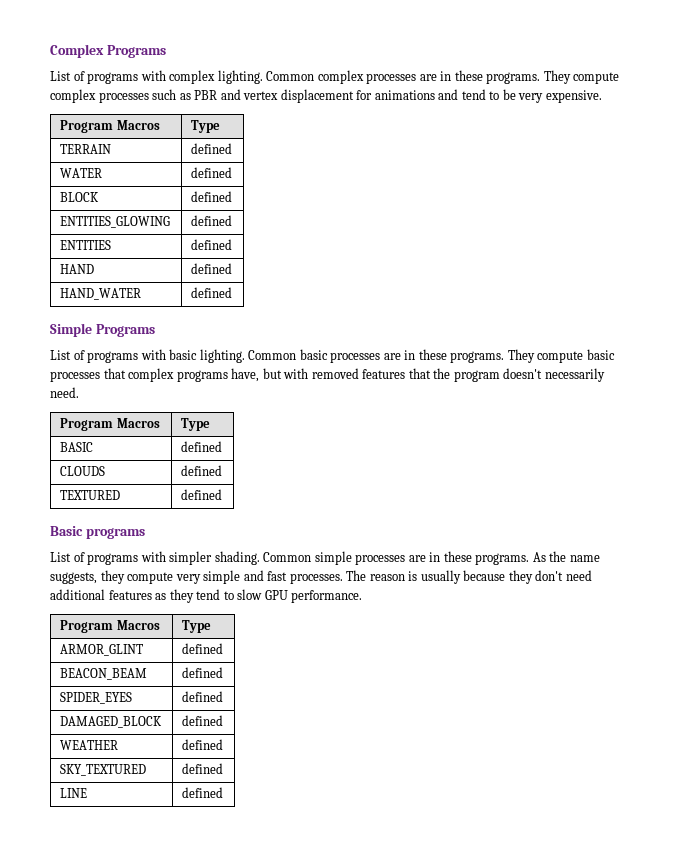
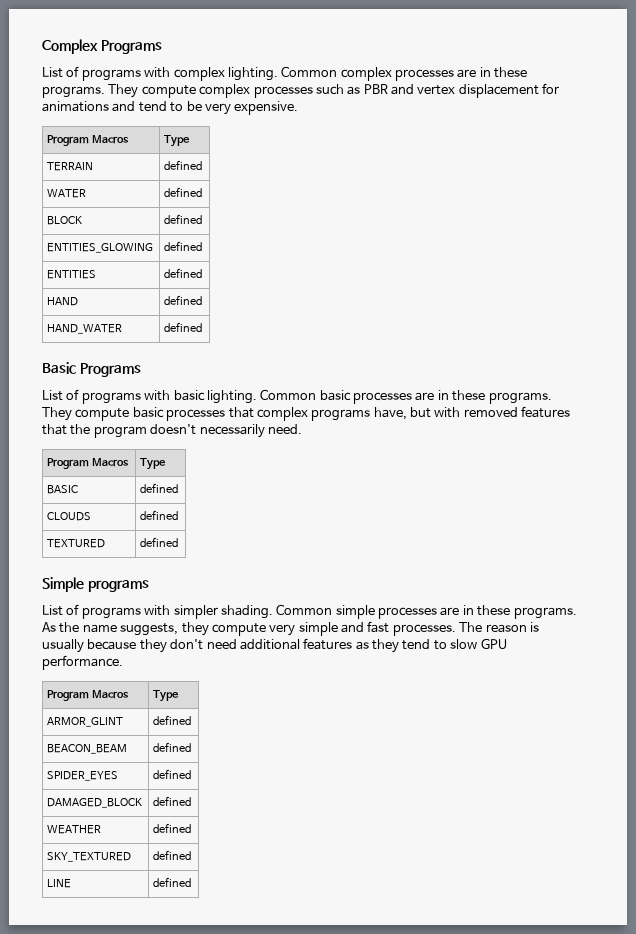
- Simple Programs
+ Basic Programs
- Basic programs
+ Simple programs

